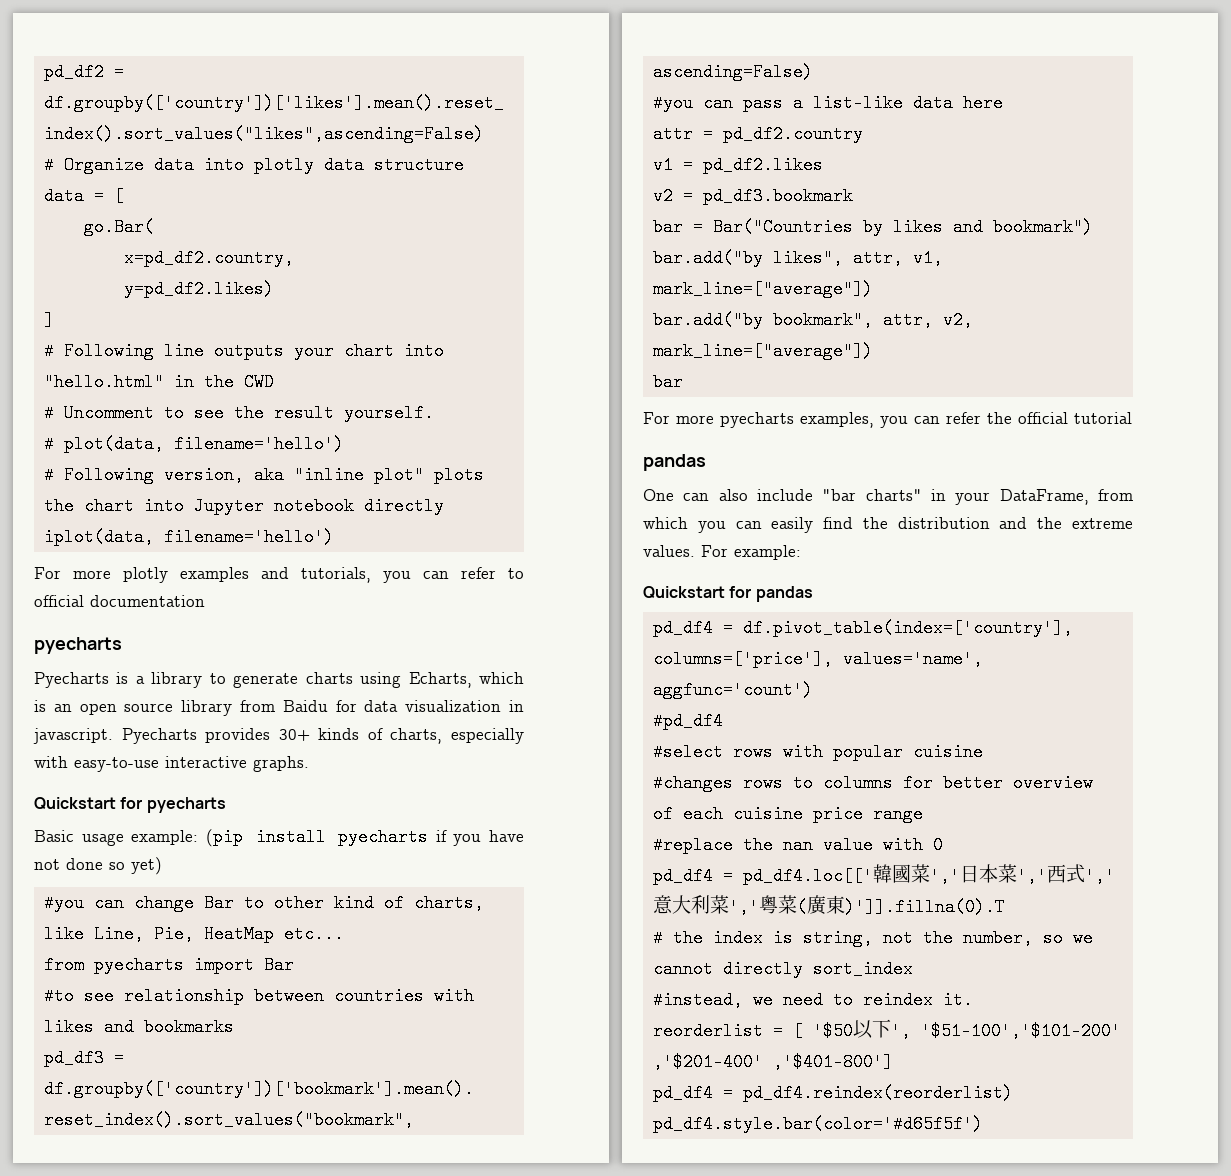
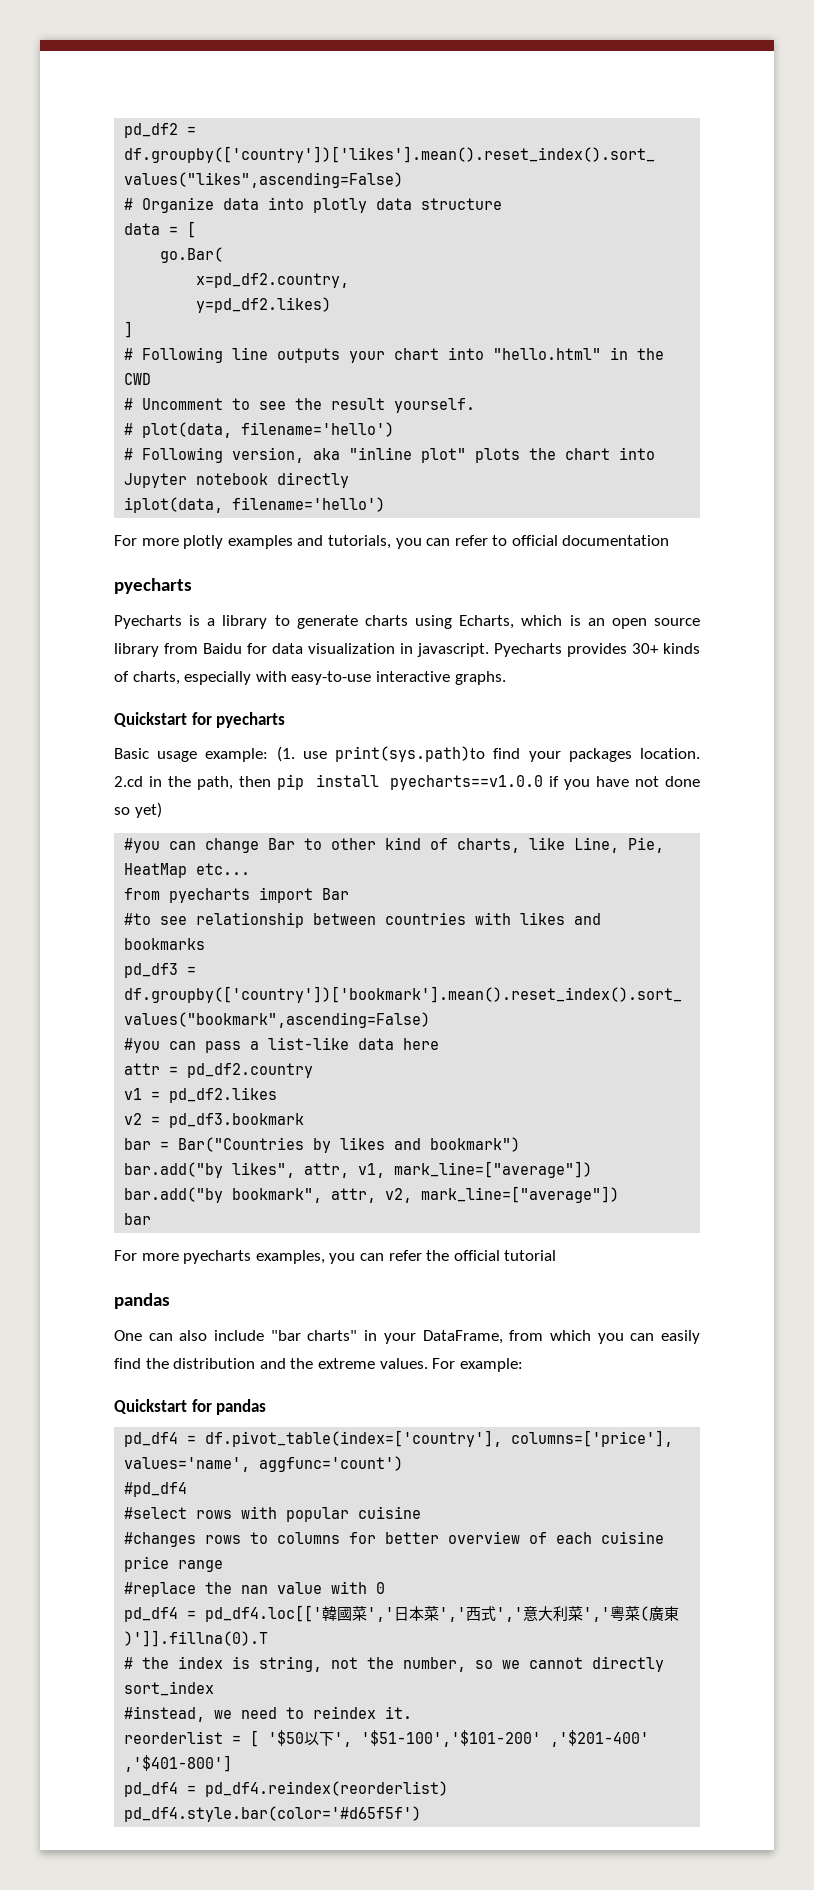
- Basic usage example: (pip install pyecharts if you have not done so yet)
+ Basic usage example: (1. use print(sys.path)to find your packages location. 2.cd in the path, then pip install pyecharts==v1.0.0 if you have not done so yet)

